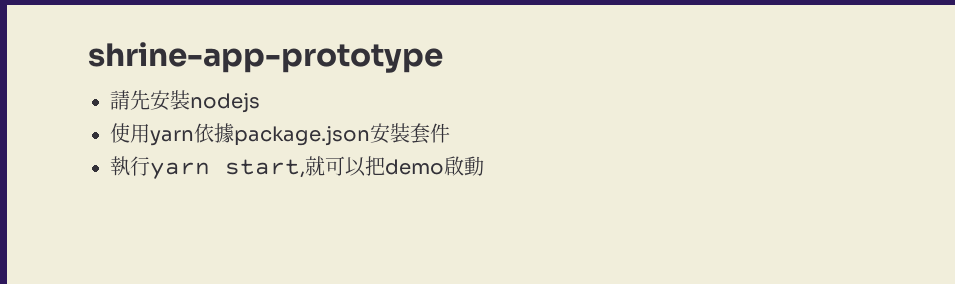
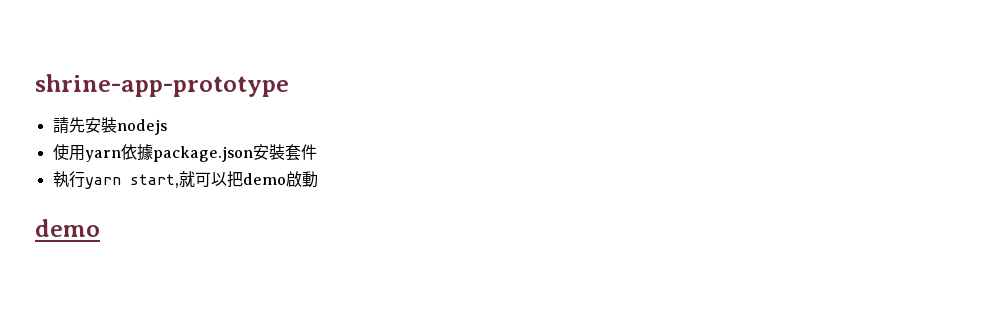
  執行yarn start,就可以把demo啟動
+ demo

